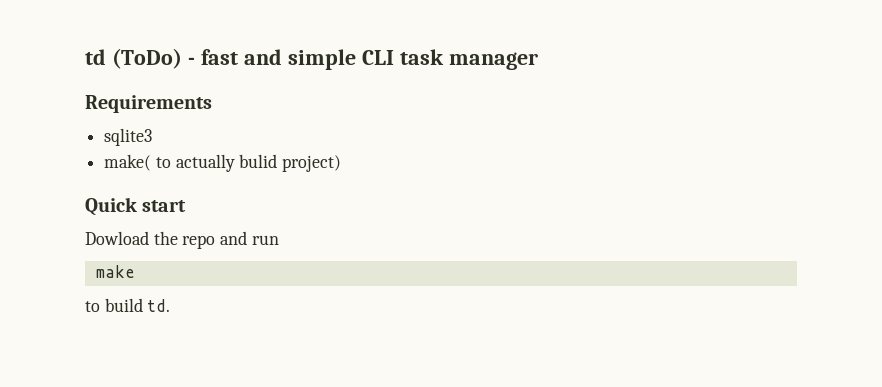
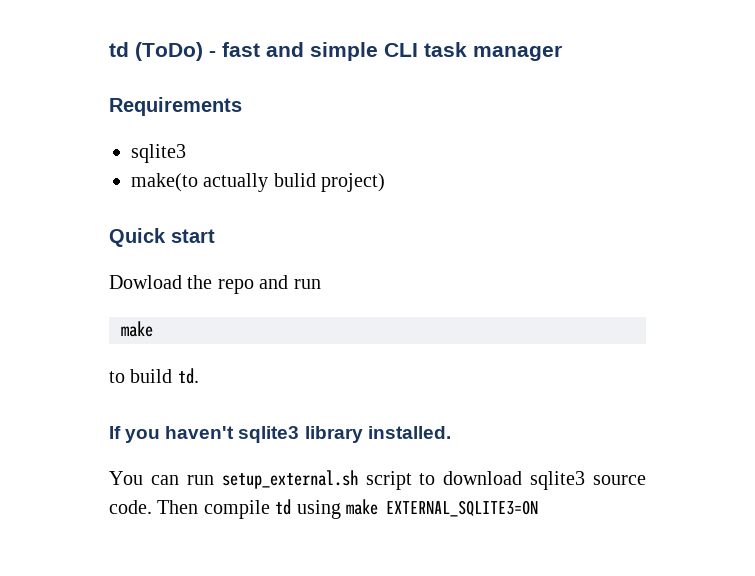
- make( to actually bulid project)
+ make(to actually bulid project)
+ If you haven't sqlite3 library installed.
+ You can run setup_external.sh script to download sqlite3 source code. Then compile td using make EXTERNAL_SQLITE3=ON

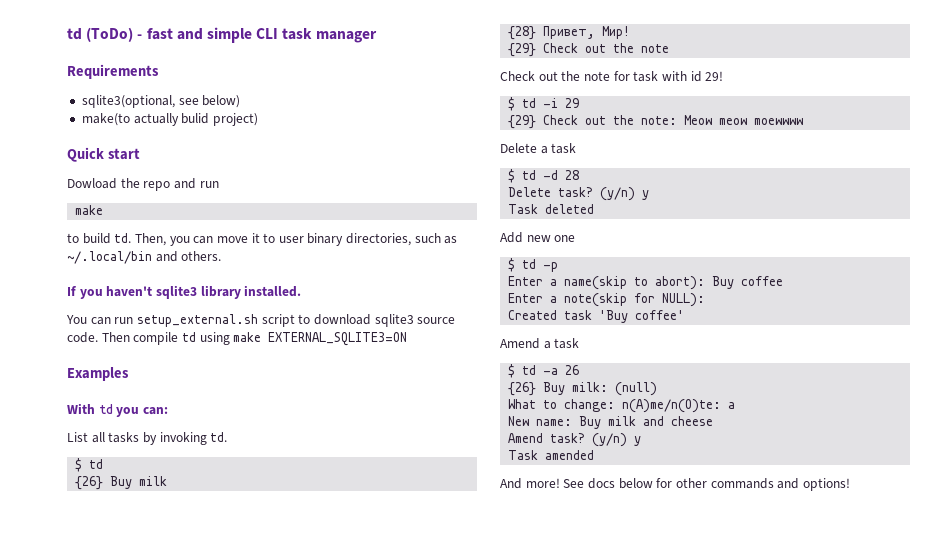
  Requirements
- sqlite3
+ sqlite3(optional, see below)
+ Then, you can move it to user binary directories, such as ~/.local/bin and others.
+ Examples
+ With td you can:
+ List all tasks by invoking td.
+ $ td
+ {26} Buy milk
+ {28} Привет, Мир!
+ {29} Check out the note
+ Check out the note for task with id 29!
+ $ td -i 29
+ {29} Check out the note: Meow meow moewwww
+ Delete a task
+ $ td -d 28
+ Delete task? (y/n) y
+ Task deleted
+ Add new one
+ $ td -p
+ Enter a name(skip to abort): Buy coffee
+ Enter a note(skip for NULL):
+ Created task 'Buy coffee'
+ Amend a task
+ $ td -a 26
+ {26} Buy milk: (null)
+ What to change: n(A)me/n(O)te: a
+ New name: Buy milk and cheese
+ Amend task? (y/n) y
+ Task amended
+ And more! See docs below for other commands and options!

